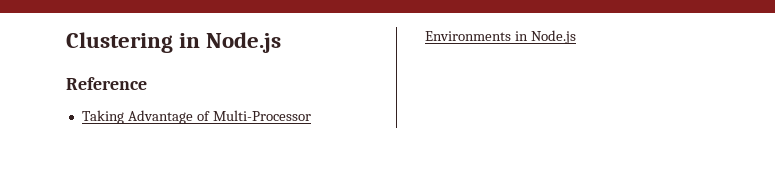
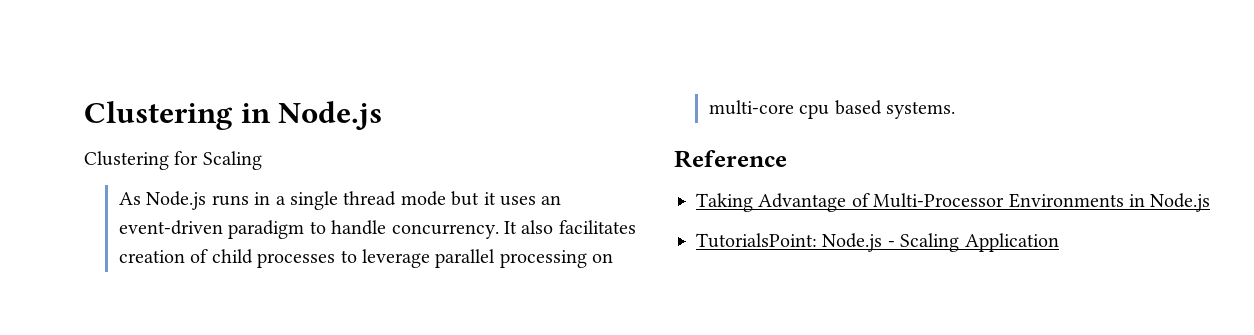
+ Clustering for Scaling
+ As Node.js runs in a single thread mode but it uses an event-driven paradigm to handle concurrency. It also facilitates creation of child processes to leverage parallel processing on multi-core cpu based systems.
+ TutorialsPoint: Node.js - Scaling Application

